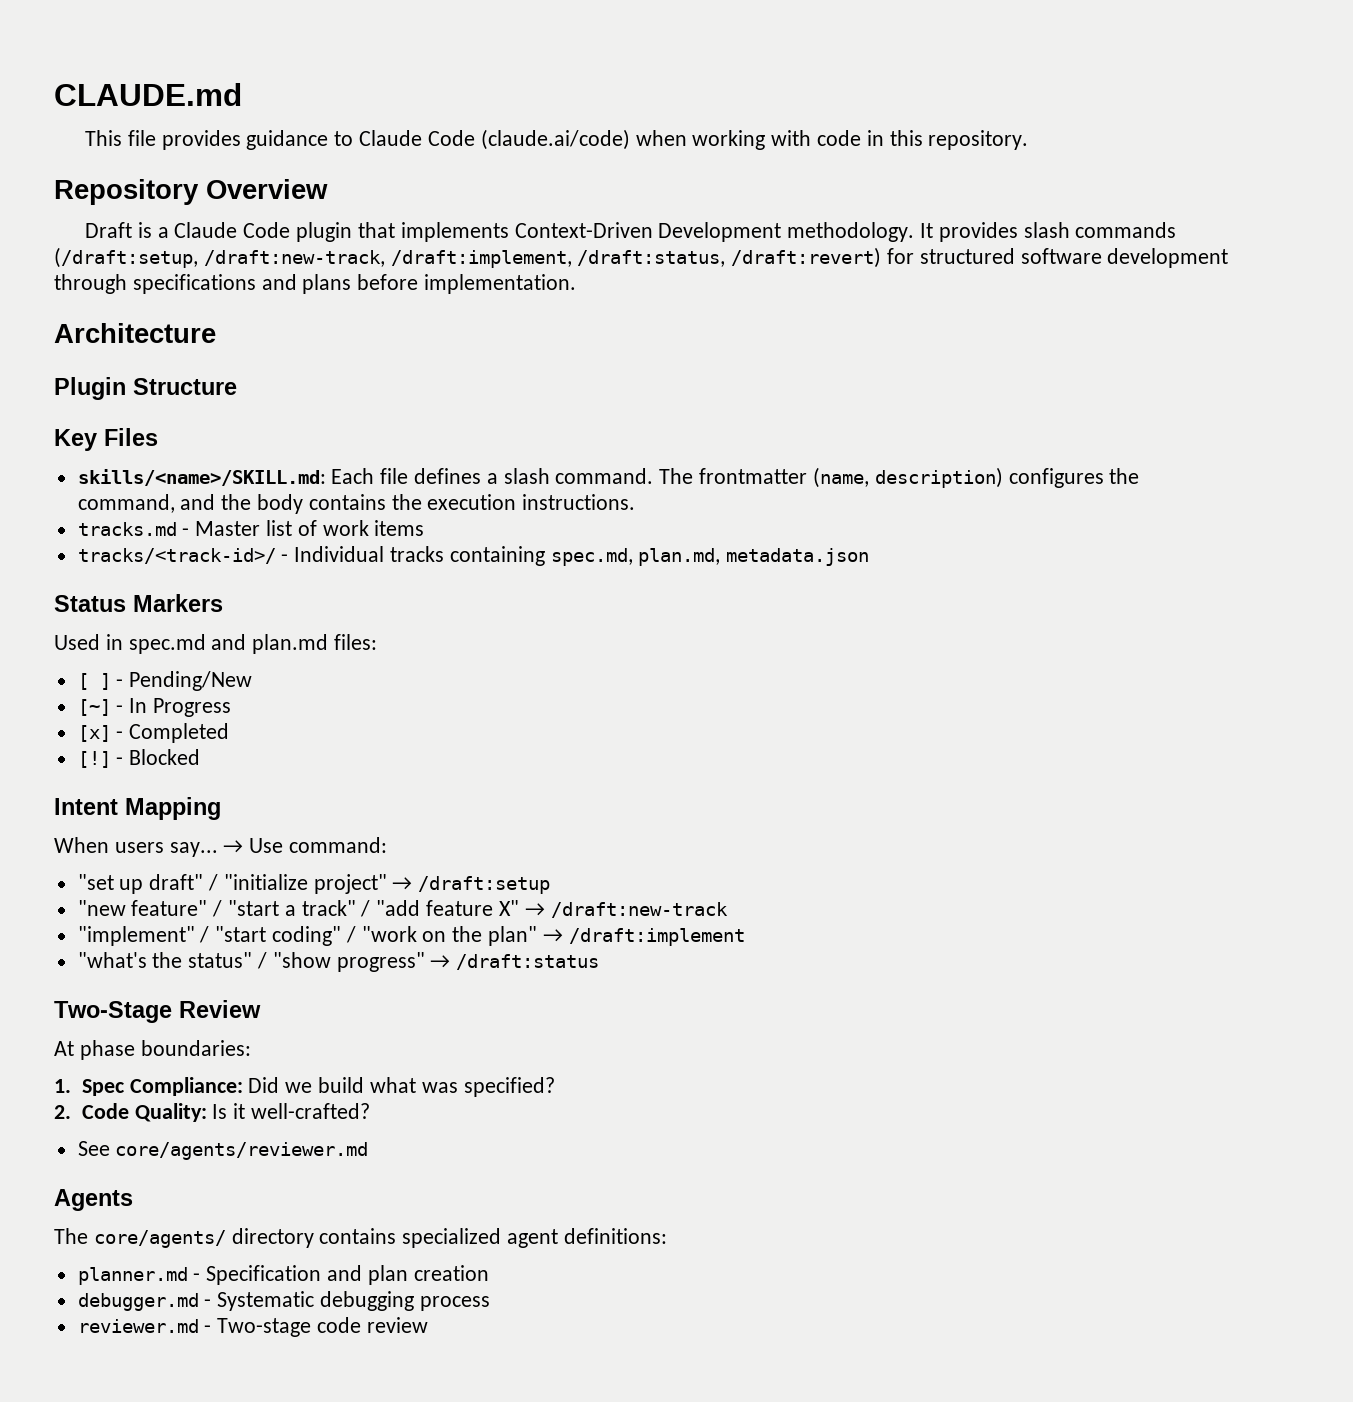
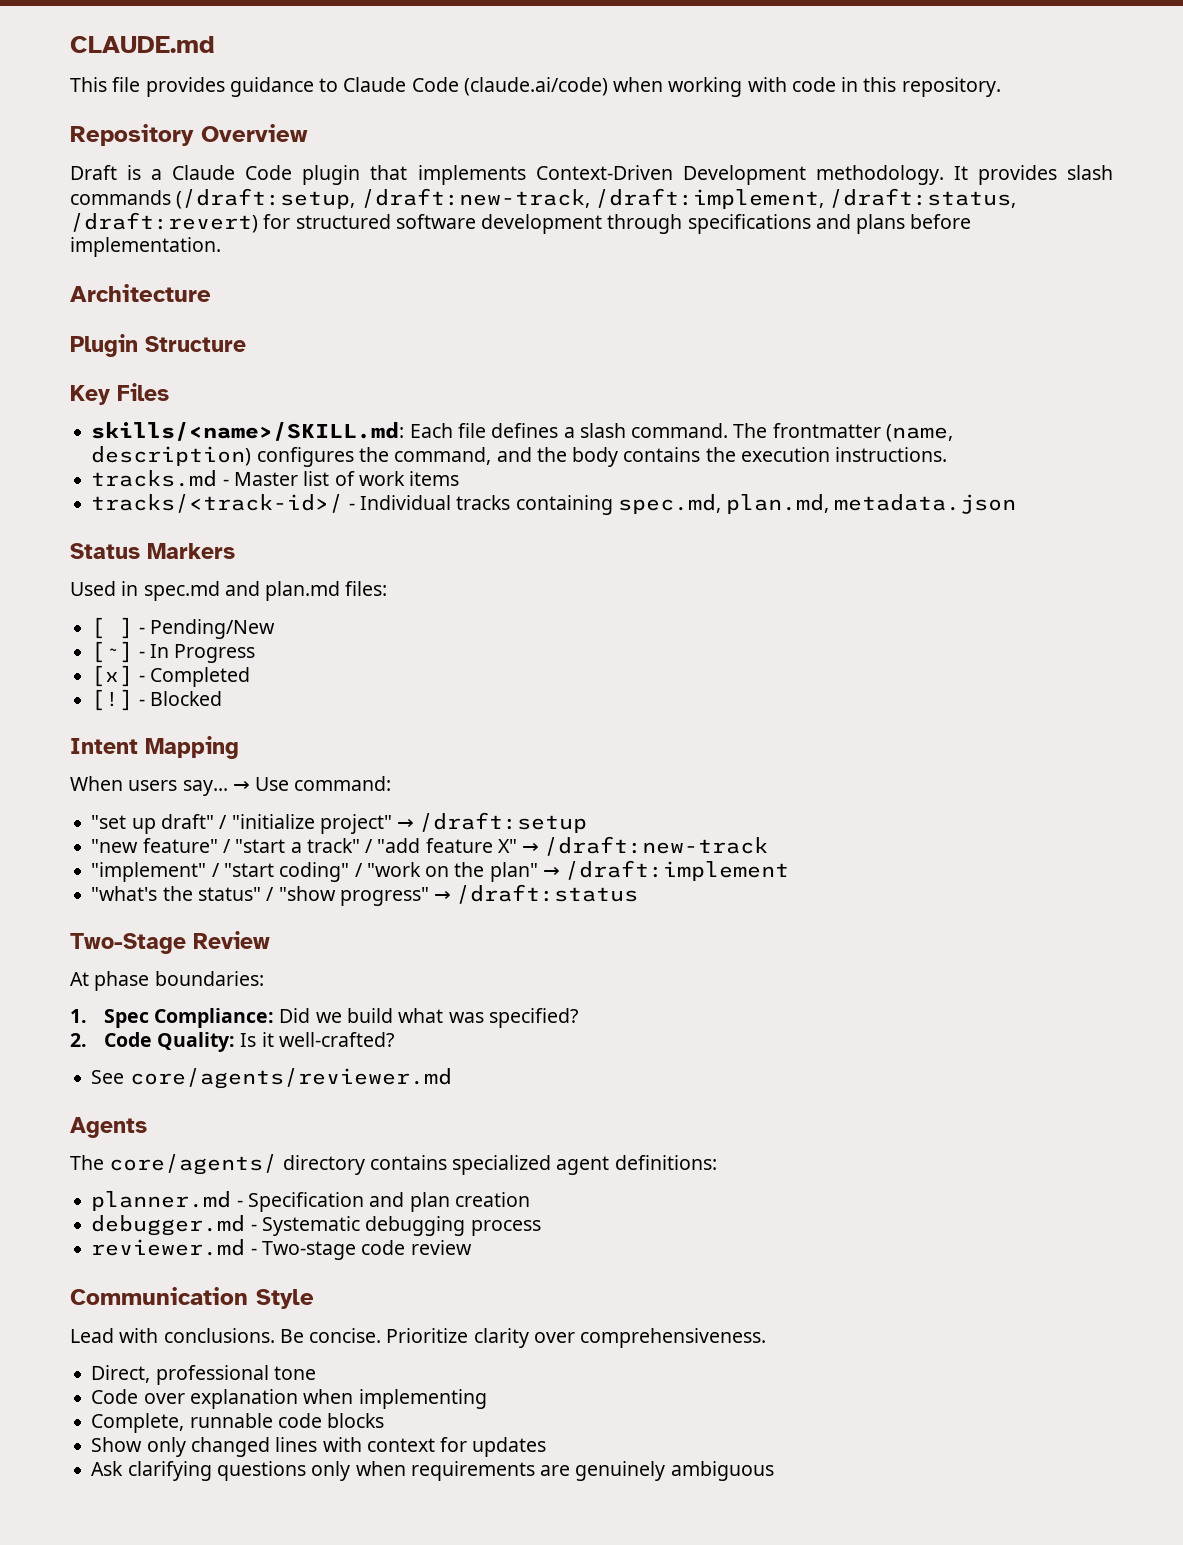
+ Communication Style
+ Lead with conclusions. Be concise. Prioritize clarity over comprehensiveness.
+ Direct, professional tone
+ Code over explanation when implementing
+ Complete, runnable code blocks
+ Show only changed lines with context for updates
+ Ask clarifying questions only when requirements are genuinely ambiguous

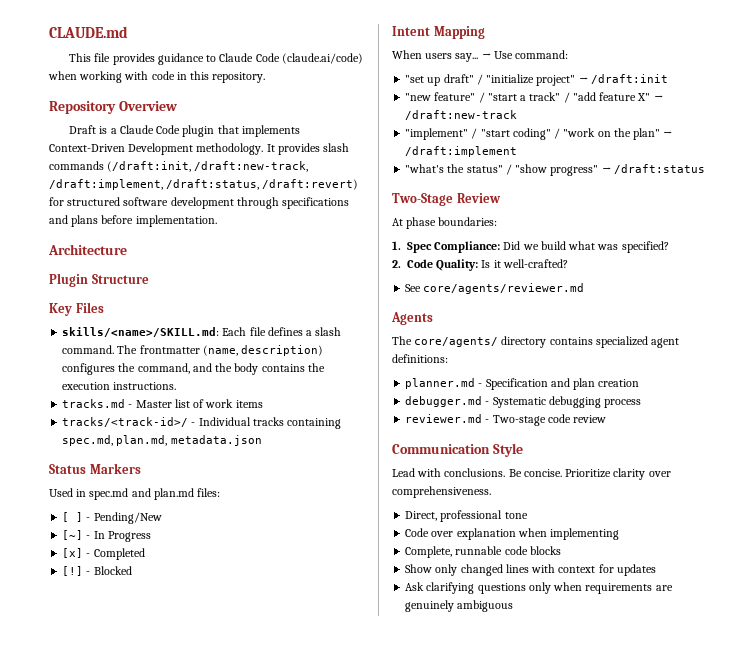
- It provides slash commands (/draft:setup, /draft:new-track, /draft:implement, /draft:status, /draft:revert) for structured software development through specifications and plans before implementation.
+ It provides slash commands (/draft:init, /draft:new-track, /draft:implement, /draft:status, /draft:revert) for structured software development through specifications and plans before implementation.
- "set up draft" / "initialize project" → /draft:setup
+ "set up draft" / "initialize project" → /draft:init

